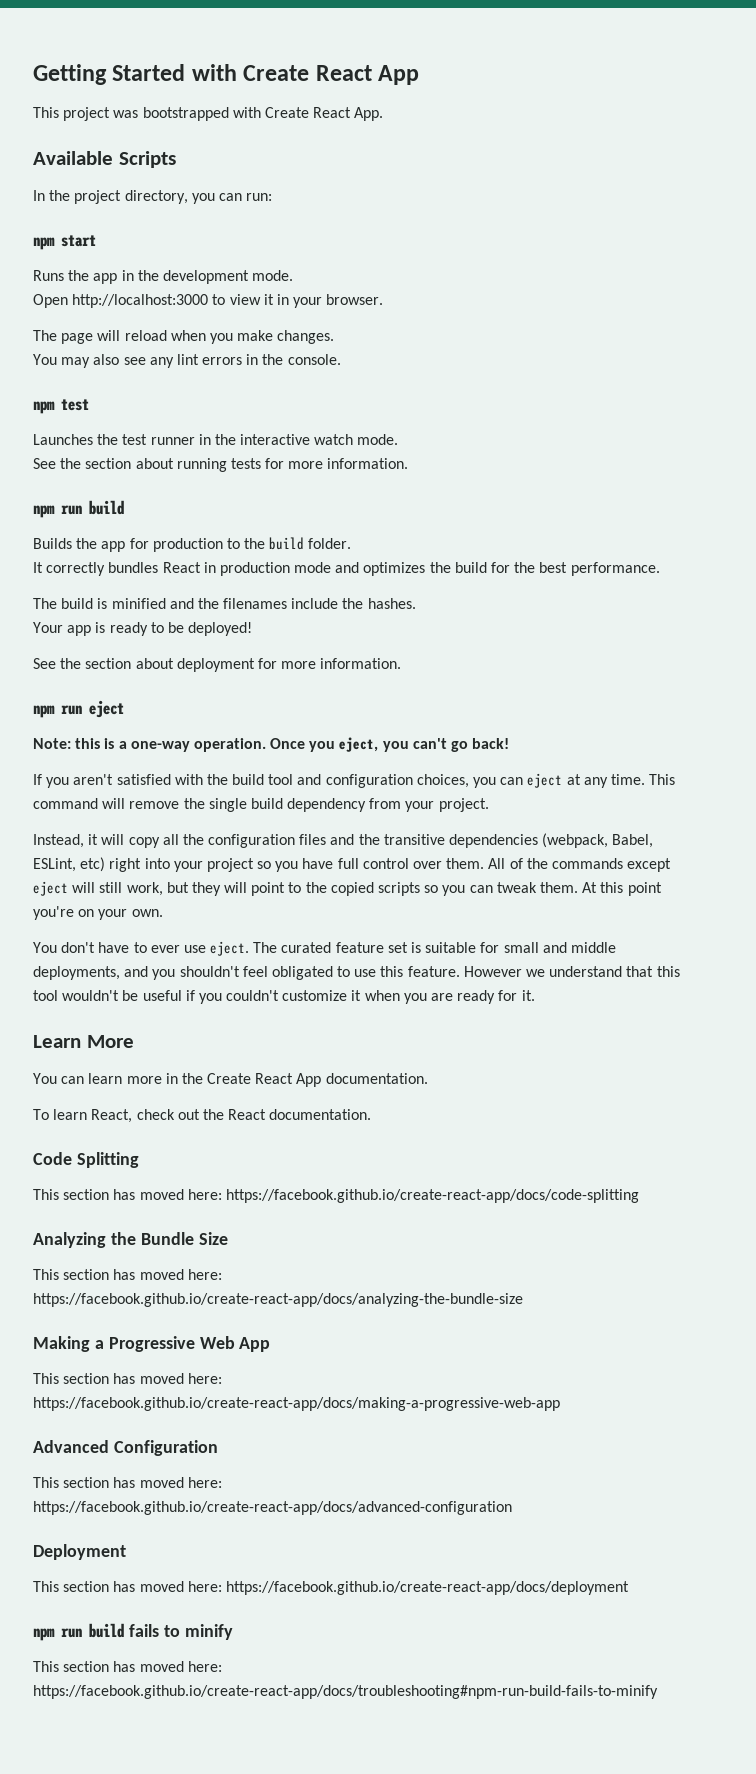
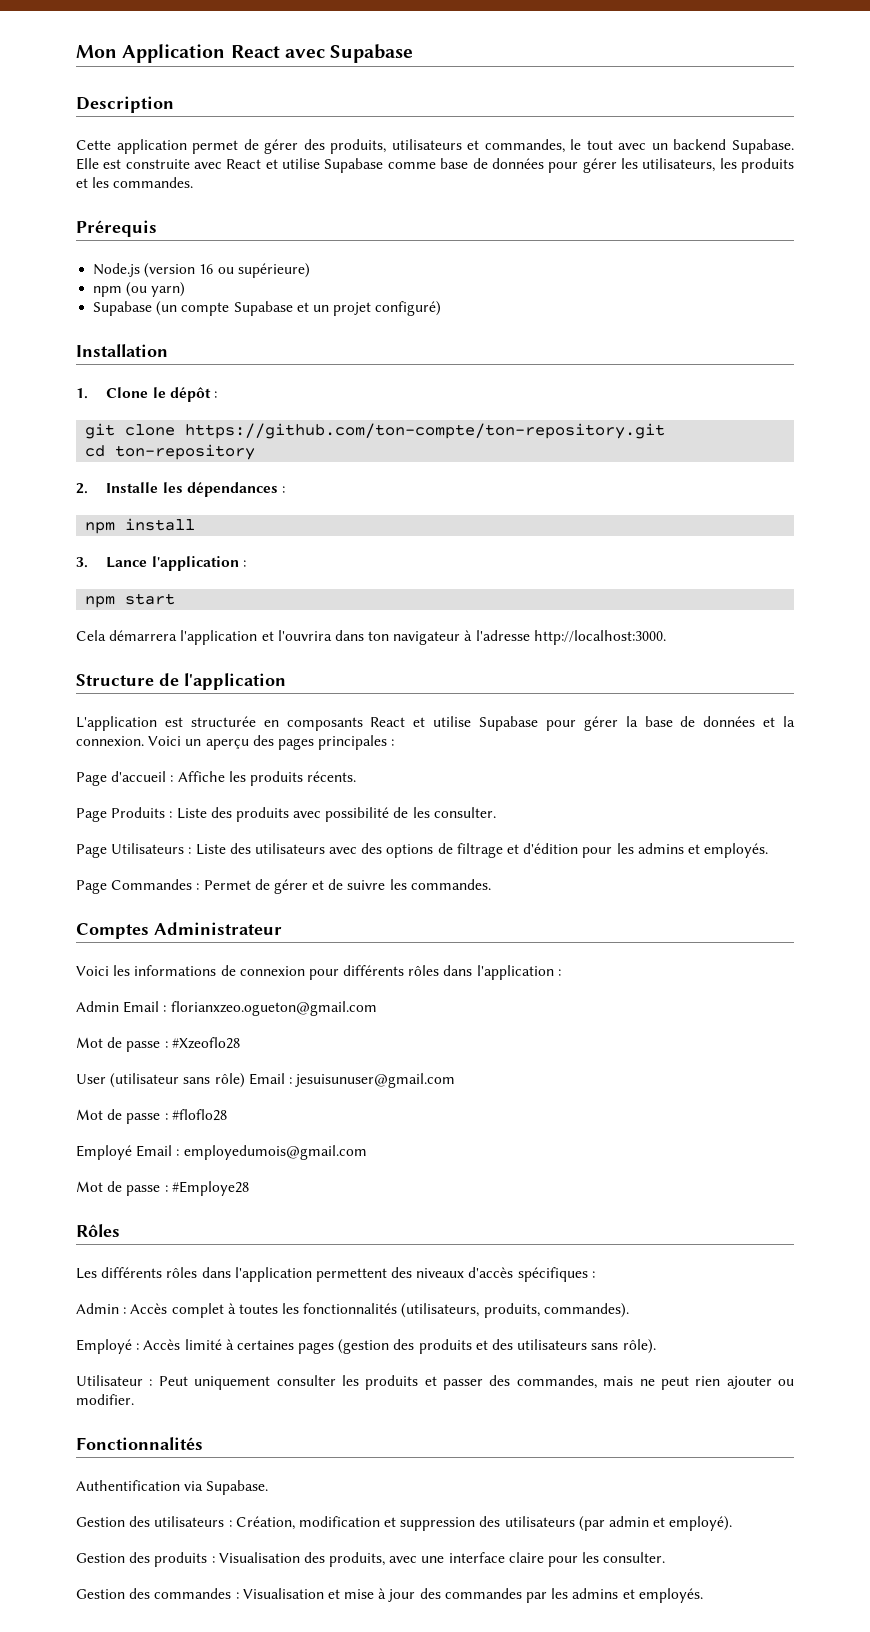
- Getting Started with Create React App
- This project was bootstrapped with Create React App.
- Available Scripts
- In the project directory, you can run:
+ Mon Application React avec Supabase
+ Description
+ Cette application permet de gérer des produits, utilisateurs et commandes, le tout avec un backend Supabase. Elle est construite avec React et utilise Supabase comme base de données pour gérer les utilisateurs, les produits et les commandes.
+ Prérequis
+ Node.js (version 16 ou supérieure)
+ npm (ou yarn)
+ Supabase (un compte Supabase et un projet configuré)
+ Installation
+ 1. Clone le dépôt :
+ git clone https://github.com/ton-compte/ton-repository.git
+ cd ton-repository
+ 2. Installe les dépendances :
+ npm install
+ 3. Lance l'application :
  npm start
- Runs the app in the development mode.
- Open http://localhost:3000 to view it in your browser.
- The page will reload when you make changes.
- You may also see any lint errors in the console.
- npm test
- Launches the test runner in the interactive watch mode.
- See the section about running tests for more information.
- npm run build
- Builds the app for production to the build folder.
- It correctly bundles React in production mode and optimizes the build for the best performance.
- The build is minified and the filenames include the hashes.
- Your app is ready to be deployed!
- See the section about deployment for more information.
- npm run eject
- Note: this is a one-way operation. Once you eject, you can't go back!
- If you aren't satisfied with the build tool and configuration choices, you can eject at any time. This command will remove the single build dependency from your project.
- Instead, it will copy all the configuration files and the transitive dependencies (webpack, Babel, ESLint, etc) right into your project so you have full control over them. All of the commands except eject will still work, but they will point to the copied scripts so you can tweak them. At this point you're on your own.
- You don't have to ever use eject. The curated feature set is suitable for small and middle deployments, and you shouldn't feel obligated to use this feature. However we understand that this tool wouldn't be useful if you couldn't customize it when you are ready for it.
- Learn More
- You can learn more in the Create React App documentation.
- To learn React, check out the React documentation.
- Code Splitting
- This section has moved here: https://facebook.github.io/create-react-app/docs/code-splitting
- Analyzing the Bundle Size
- This section has moved here: https://facebook.github.io/create-react-app/docs/analyzing-the-bundle-size
- Making a Progressive Web App
- This section has moved here: https://facebook.github.io/create-react-app/docs/making-a-progressive-web-app
- Advanced Configuration
- This section has moved here: https://facebook.github.io/create-react-app/docs/advanced-configuration
- Deployment
- This section has moved here: https://facebook.github.io/create-react-app/docs/deployment
- npm run build fails to minify
- This section has moved here: https://facebook.github.io/create-react-app/docs/troubleshooting#npm-run-build-fails-to-minify
+ Cela démarrera l'application et l'ouvrira dans ton navigateur à l'adresse http://localhost:3000.
+ Structure de l'application
+ L'application est structurée en composants React et utilise Supabase pour gérer la base de données et la connexion. Voici un aperçu des pages principales :
+ Page d'accueil : Affiche les produits récents.
+ Page Produits : Liste des produits avec possibilité de les consulter.
+ Page Utilisateurs : Liste des utilisateurs avec des options de filtrage et d'édition pour les admins et employés.
+ Page Commandes : Permet de gérer et de suivre les commandes.
+ Comptes Administrateur
+ Voici les informations de connexion pour différents rôles dans l'application :
+ Admin Email : florianxzeo.ogueton@gmail.com
+ Mot de passe : #Xzeoflo28
+ User (utilisateur sans rôle) Email : jesuisunuser@gmail.com
+ Mot de passe : #floflo28
+ Employé Email : employedumois@gmail.com
+ Mot de passe : #Employe28
+ Rôles
+ Les différents rôles dans l'application permettent des niveaux d'accès spécifiques :
+ Admin : Accès complet à toutes les fonctionnalités (utilisateurs, produits, commandes).
+ Employé : Accès limité à certaines pages (gestion des produits et des utilisateurs sans rôle).
+ Utilisateur : Peut uniquement consulter les produits et passer des commandes, mais ne peut rien ajouter ou modifier.
+ Fonctionnalités
+ Authentification via Supabase.
+ Gestion des utilisateurs : Création, modification et suppression des utilisateurs (par admin et employé).
+ Gestion des produits : Visualisation des produits, avec une interface claire pour les consulter.
+ Gestion des commandes : Visualisation et mise à jour des commandes par les admins et employés.

